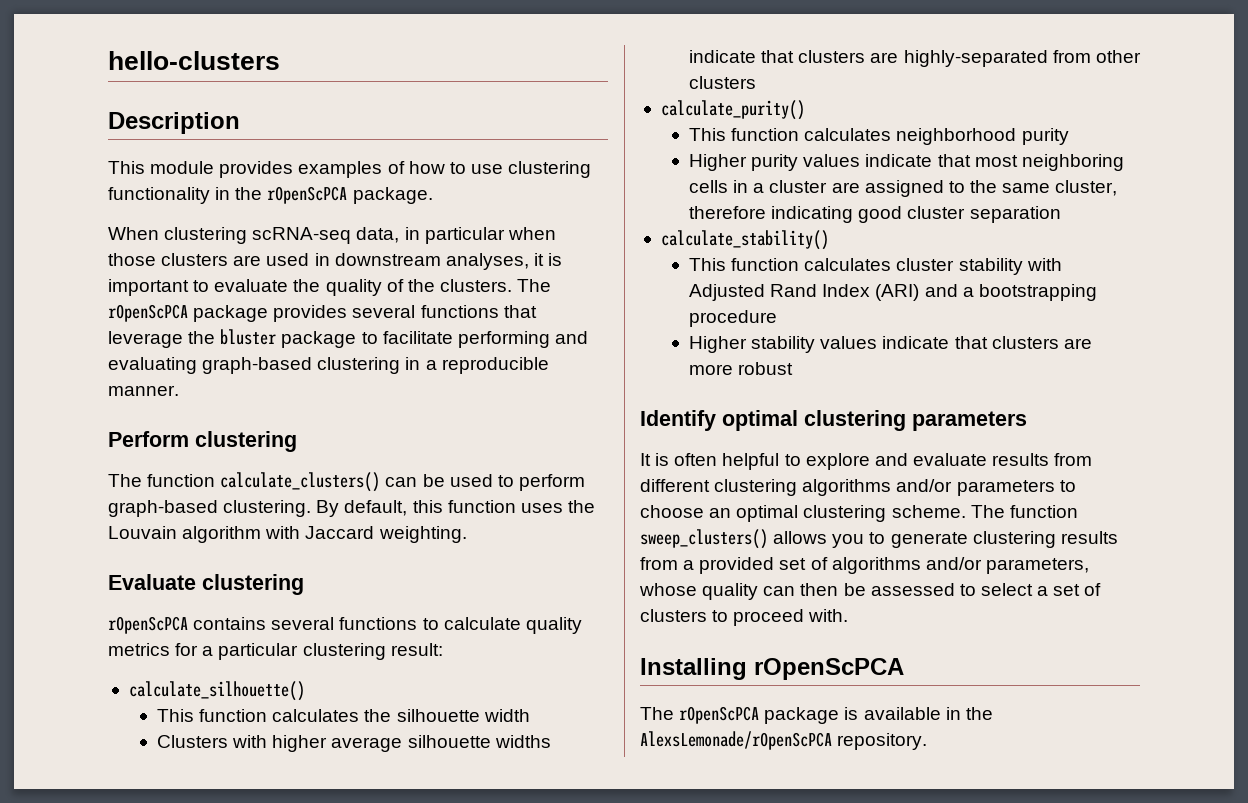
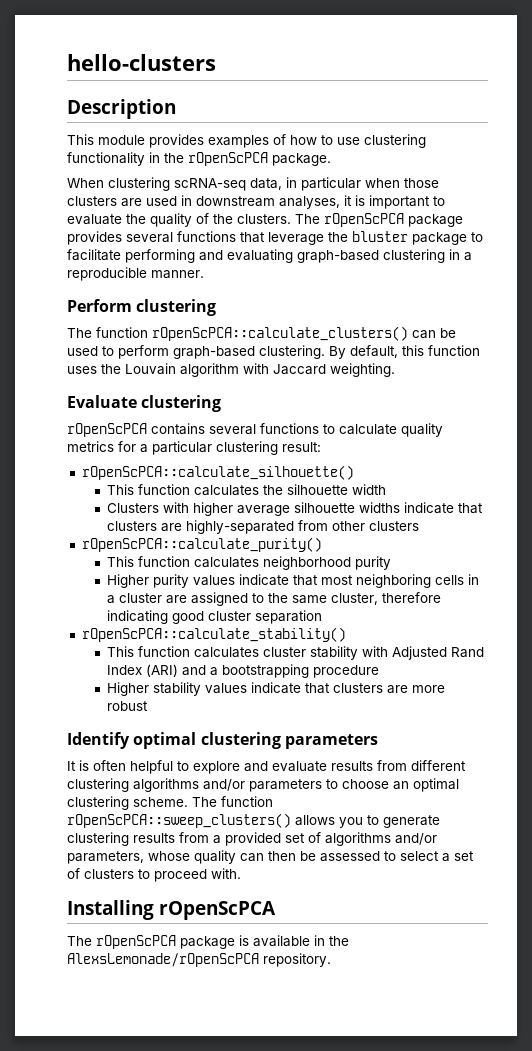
- The function calculate_clusters() can be used to perform graph-based clustering.
+ The function rOpenScPCA::calculate_clusters() can be used to perform graph-based clustering.
- calculate_silhouette()
+ rOpenScPCA::calculate_silhouette()
- calculate_purity()
+ rOpenScPCA::calculate_purity()
- calculate_stability()
+ rOpenScPCA::calculate_stability()
- The function sweep_clusters() allows you to generate clustering results from a provided set of algorithms and/or parameters, whose quality can then be assessed to select a set of clusters to proceed with.
+ The function rOpenScPCA::sweep_clusters() allows you to generate clustering results from a provided set of algorithms and/or parameters, whose quality can then be assessed to select a set of clusters to proceed with.

